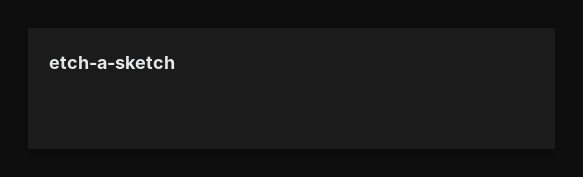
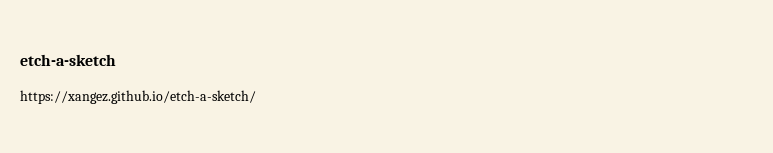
+ https://xangez.github.io/etch-a-sketch/

